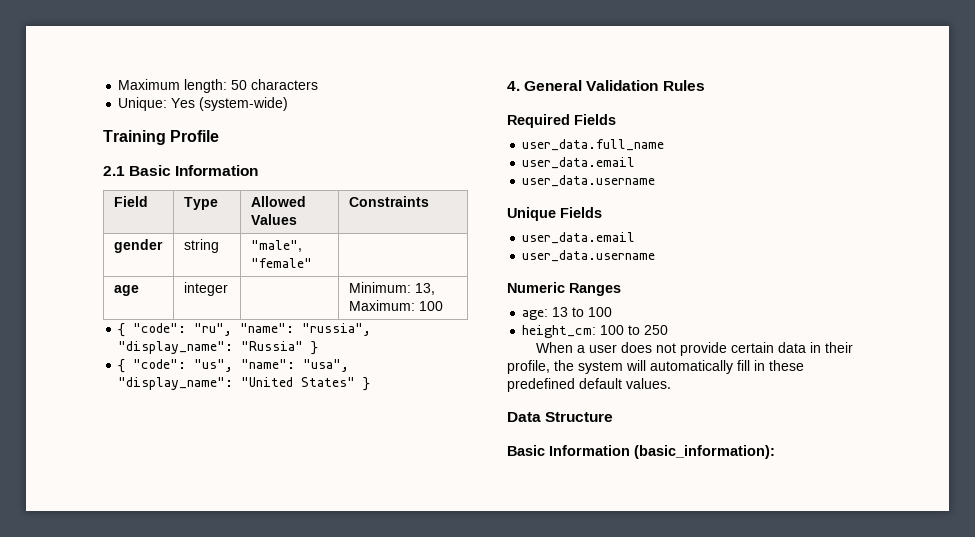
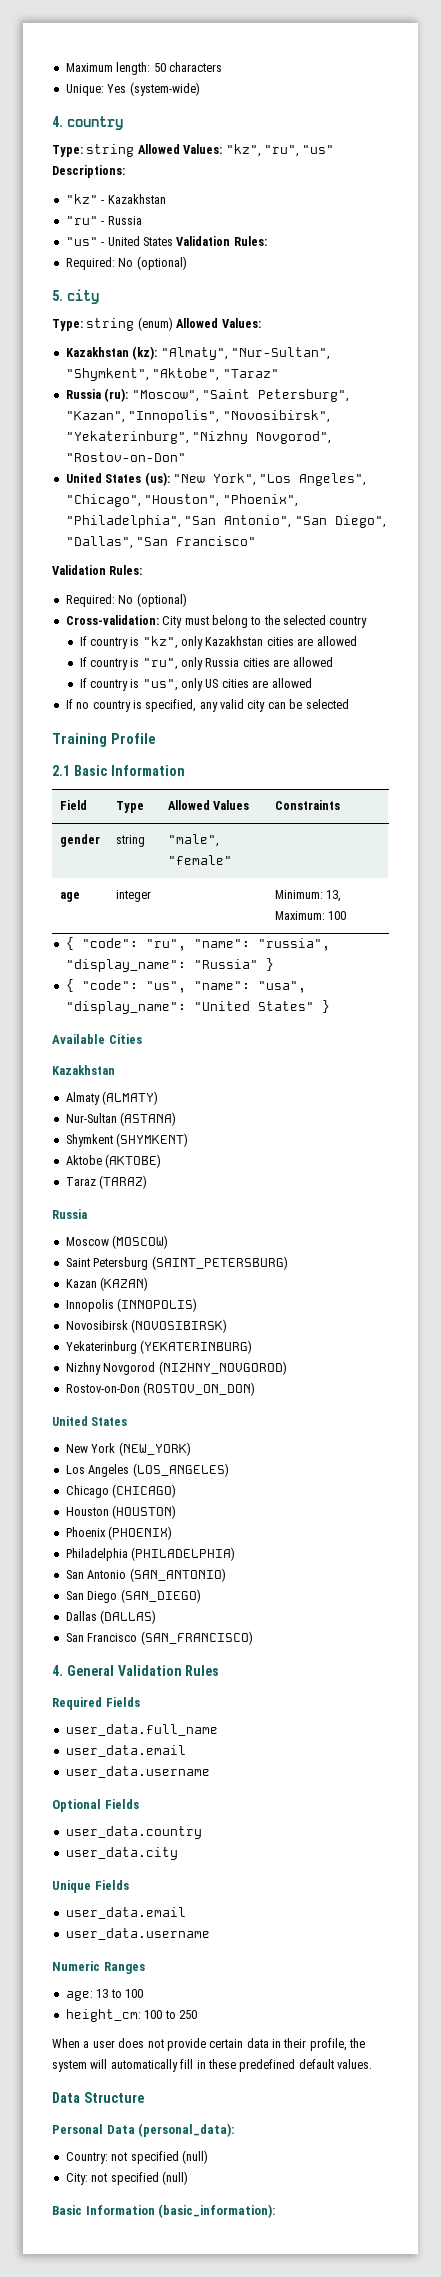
+ 4. country
+ Type: string Allowed Values: "kz", "ru", "us" Descriptions:
+ "kz" - Kazakhstan
+ "ru" - Russia
+ "us" - United States Validation Rules:
+ Required: No (optional)
+ 5. city
+ Type: string (enum) Allowed Values:
+ Kazakhstan (kz): "Almaty", "Nur-Sultan", "Shymkent", "Aktobe", "Taraz"
+ Russia (ru): "Moscow", "Saint Petersburg", "Kazan", "Innopolis", "Novosibirsk", "Yekaterinburg", "Nizhny Novgorod", "Rostov-on-Don"
+ United States (us): "New York", "Los Angeles", "Chicago", "Houston", "Phoenix", "Philadelphia", "San Antonio", "San Diego", "Dallas", "San Francisco"
+ Validation Rules:
+ Required: No (optional)
+ Cross-validation: City must belong to the selected country
+ If country is "kz", only Kazakhstan cities are allowed
+ If country is "ru", only Russia cities are allowed
+ If country is "us", only US cities are allowed
+ If no country is specified, any valid city can be selected
+ Available Cities
+ Kazakhstan
+ Almaty (ALMATY)
+ Nur-Sultan (ASTANA)
+ Shymkent (SHYMKENT)
+ Aktobe (AKTOBE)
+ Taraz (TARAZ)
+ Russia
+ Moscow (MOSCOW)
+ Saint Petersburg (SAINT_PETERSBURG)
+ Kazan (KAZAN)
+ Innopolis (INNOPOLIS)
+ Novosibirsk (NOVOSIBIRSK)
+ Yekaterinburg (YEKATERINBURG)
+ Nizhny Novgorod (NIZHNY_NOVGOROD)
+ Rostov-on-Don (ROSTOV_ON_DON)
+ United States
+ New York (NEW_YORK)
+ Los Angeles (LOS_ANGELES)
+ Chicago (CHICAGO)
+ Houston (HOUSTON)
+ Phoenix (PHOENIX)
+ Philadelphia (PHILADELPHIA)
+ San Antonio (SAN_ANTONIO)
+ San Diego (SAN_DIEGO)
+ Dallas (DALLAS)
+ San Francisco (SAN_FRANCISCO)
+ Optional Fields
+ user_data.country
+ user_data.city
+ Personal Data (personal_data):
+ Country: not specified (null)
+ City: not specified (null)

